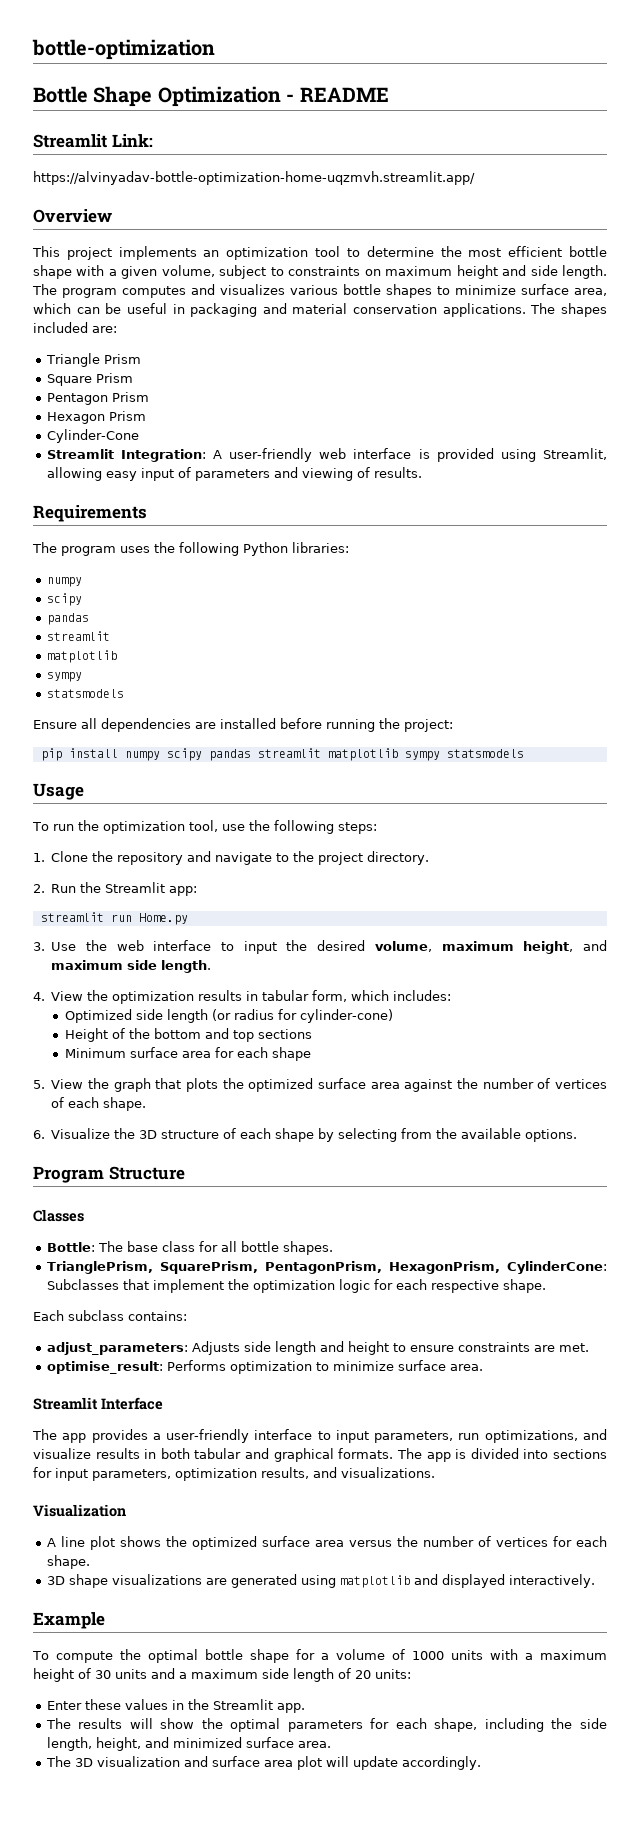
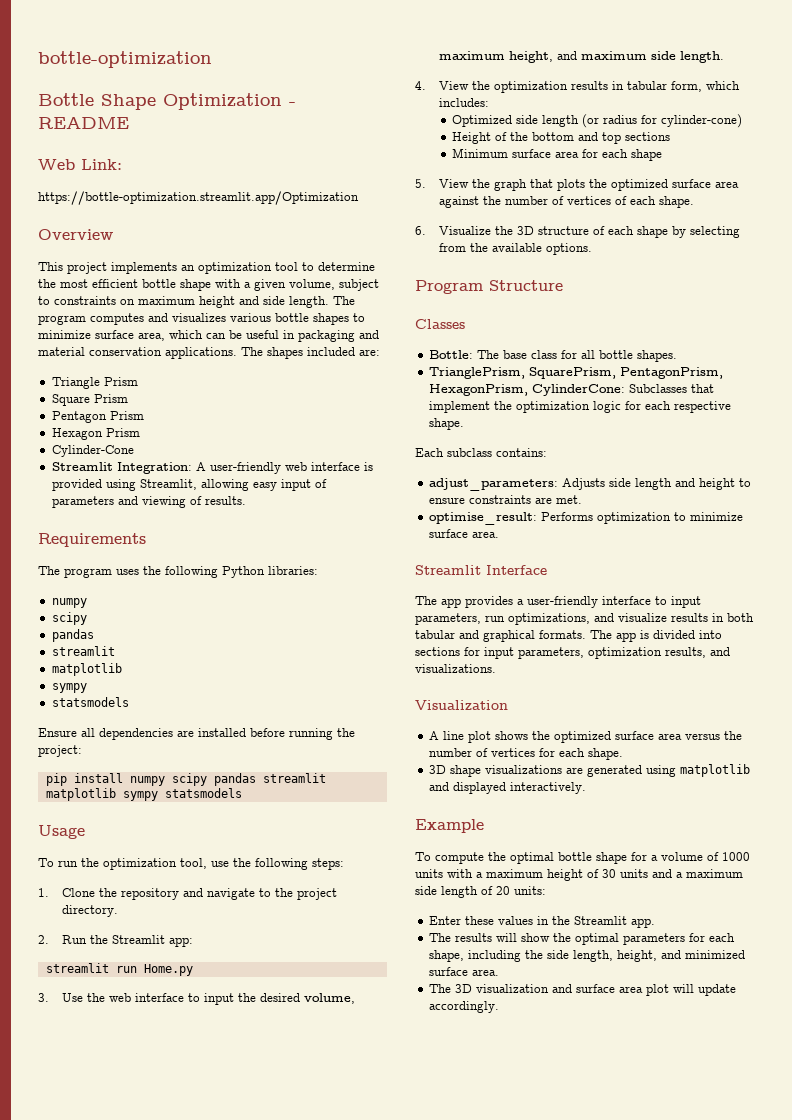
- Streamlit Link:
+ Web Link:
- https://alvinyadav-bottle-optimization-home-uqzmvh.streamlit.app/
+ https://bottle-optimization.streamlit.app/Optimization

